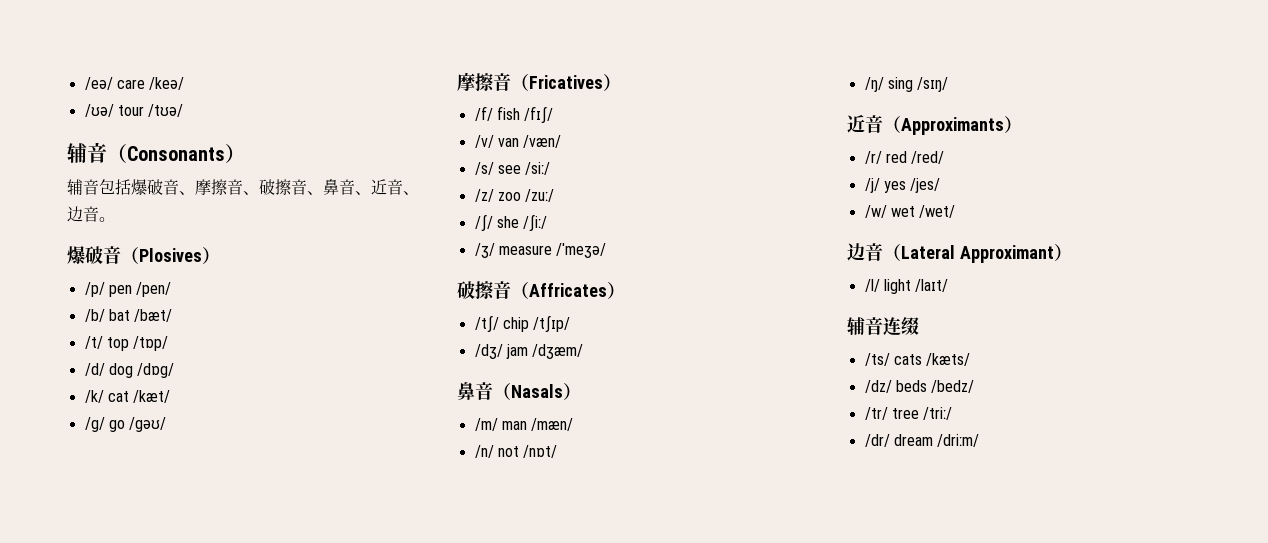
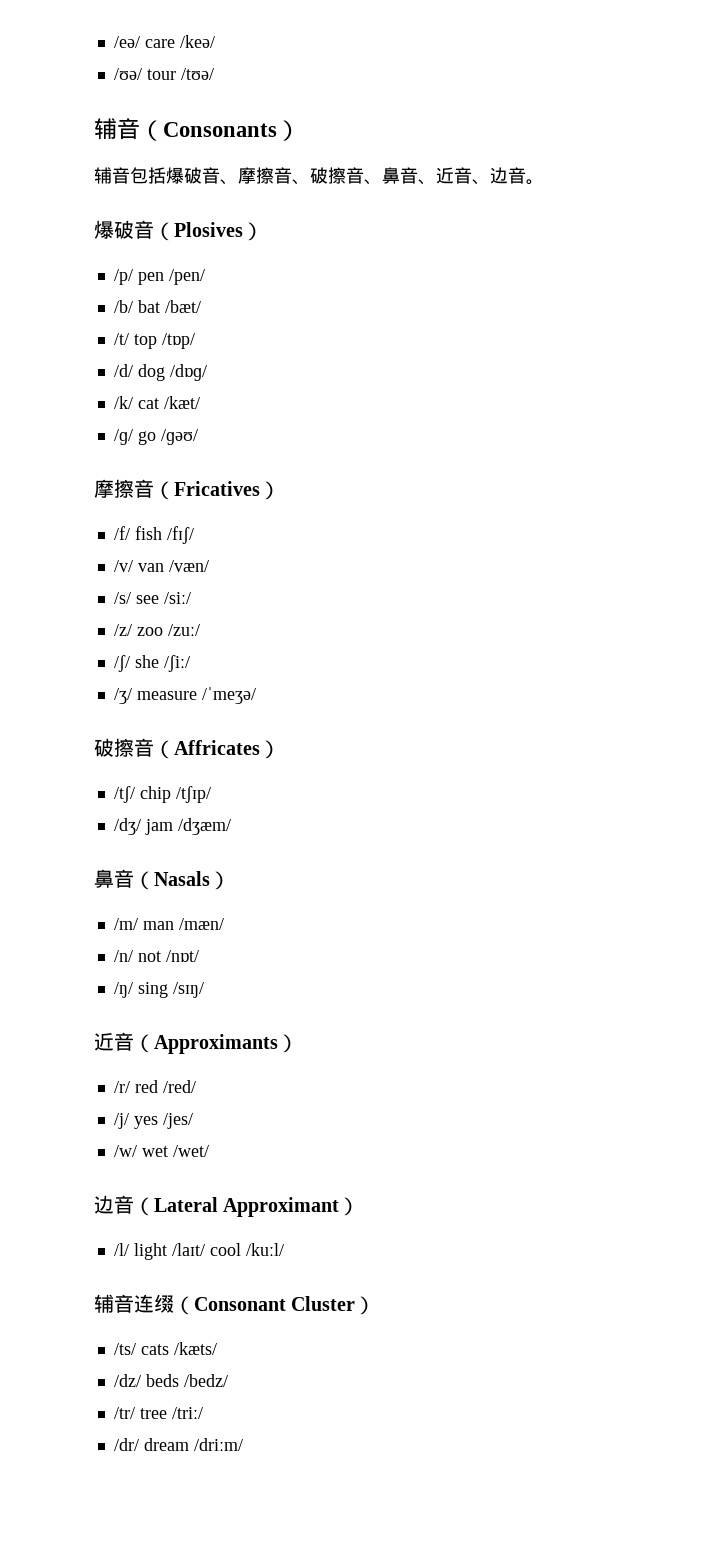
- /l/ light /laɪt/
+ /l/ light /laɪt/ cool /kuːl/
- 辅音连缀
+ 辅音连缀（Consonant Cluster）

